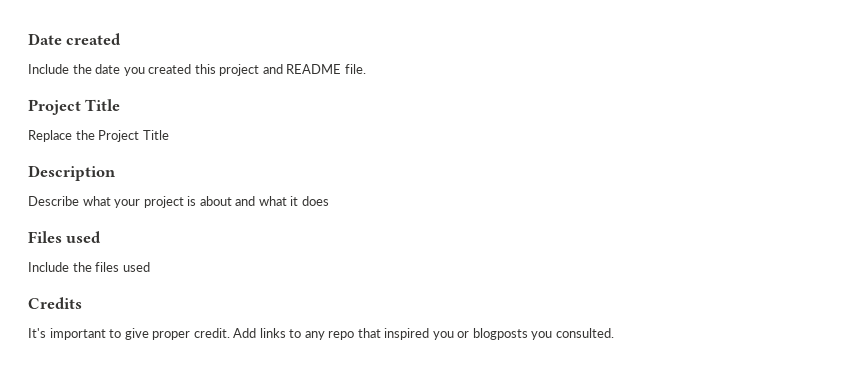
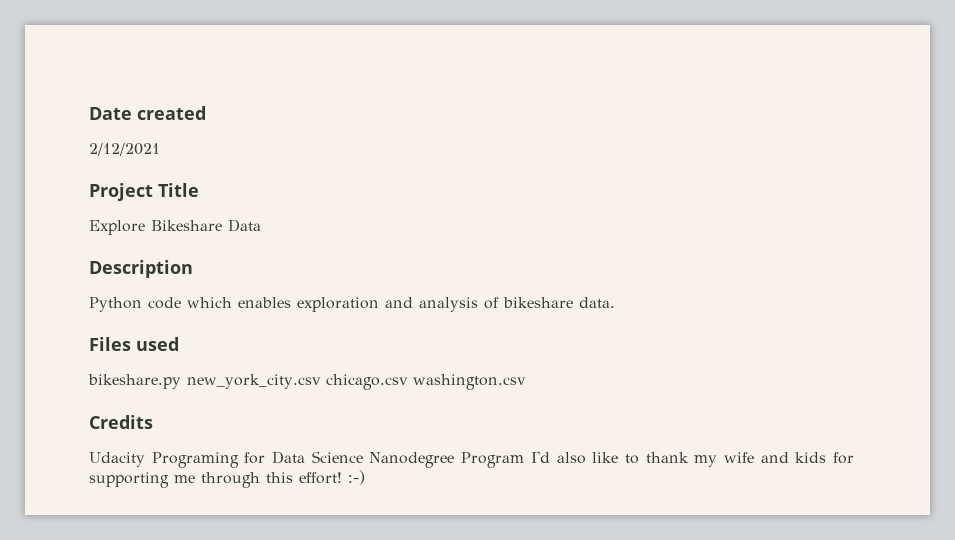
- Include the date you created this project and README file.
+ 2/12/2021
  Project Title
- Replace the Project Title
+ Explore Bikeshare Data
  Description
- Describe what your project is about and what it does
+ Python code which enables exploration and analysis of bikeshare data.
  Files used
- Include the files used
+ bikeshare.py new_york_city.csv chicago.csv washington.csv
  Credits
- It's important to give proper credit. Add links to any repo that inspired you or blogposts you consulted.
+ Udacity Programing for Data Science Nanodegree Program I'd also like to thank my wife and kids for supporting me through this effort! :-)

